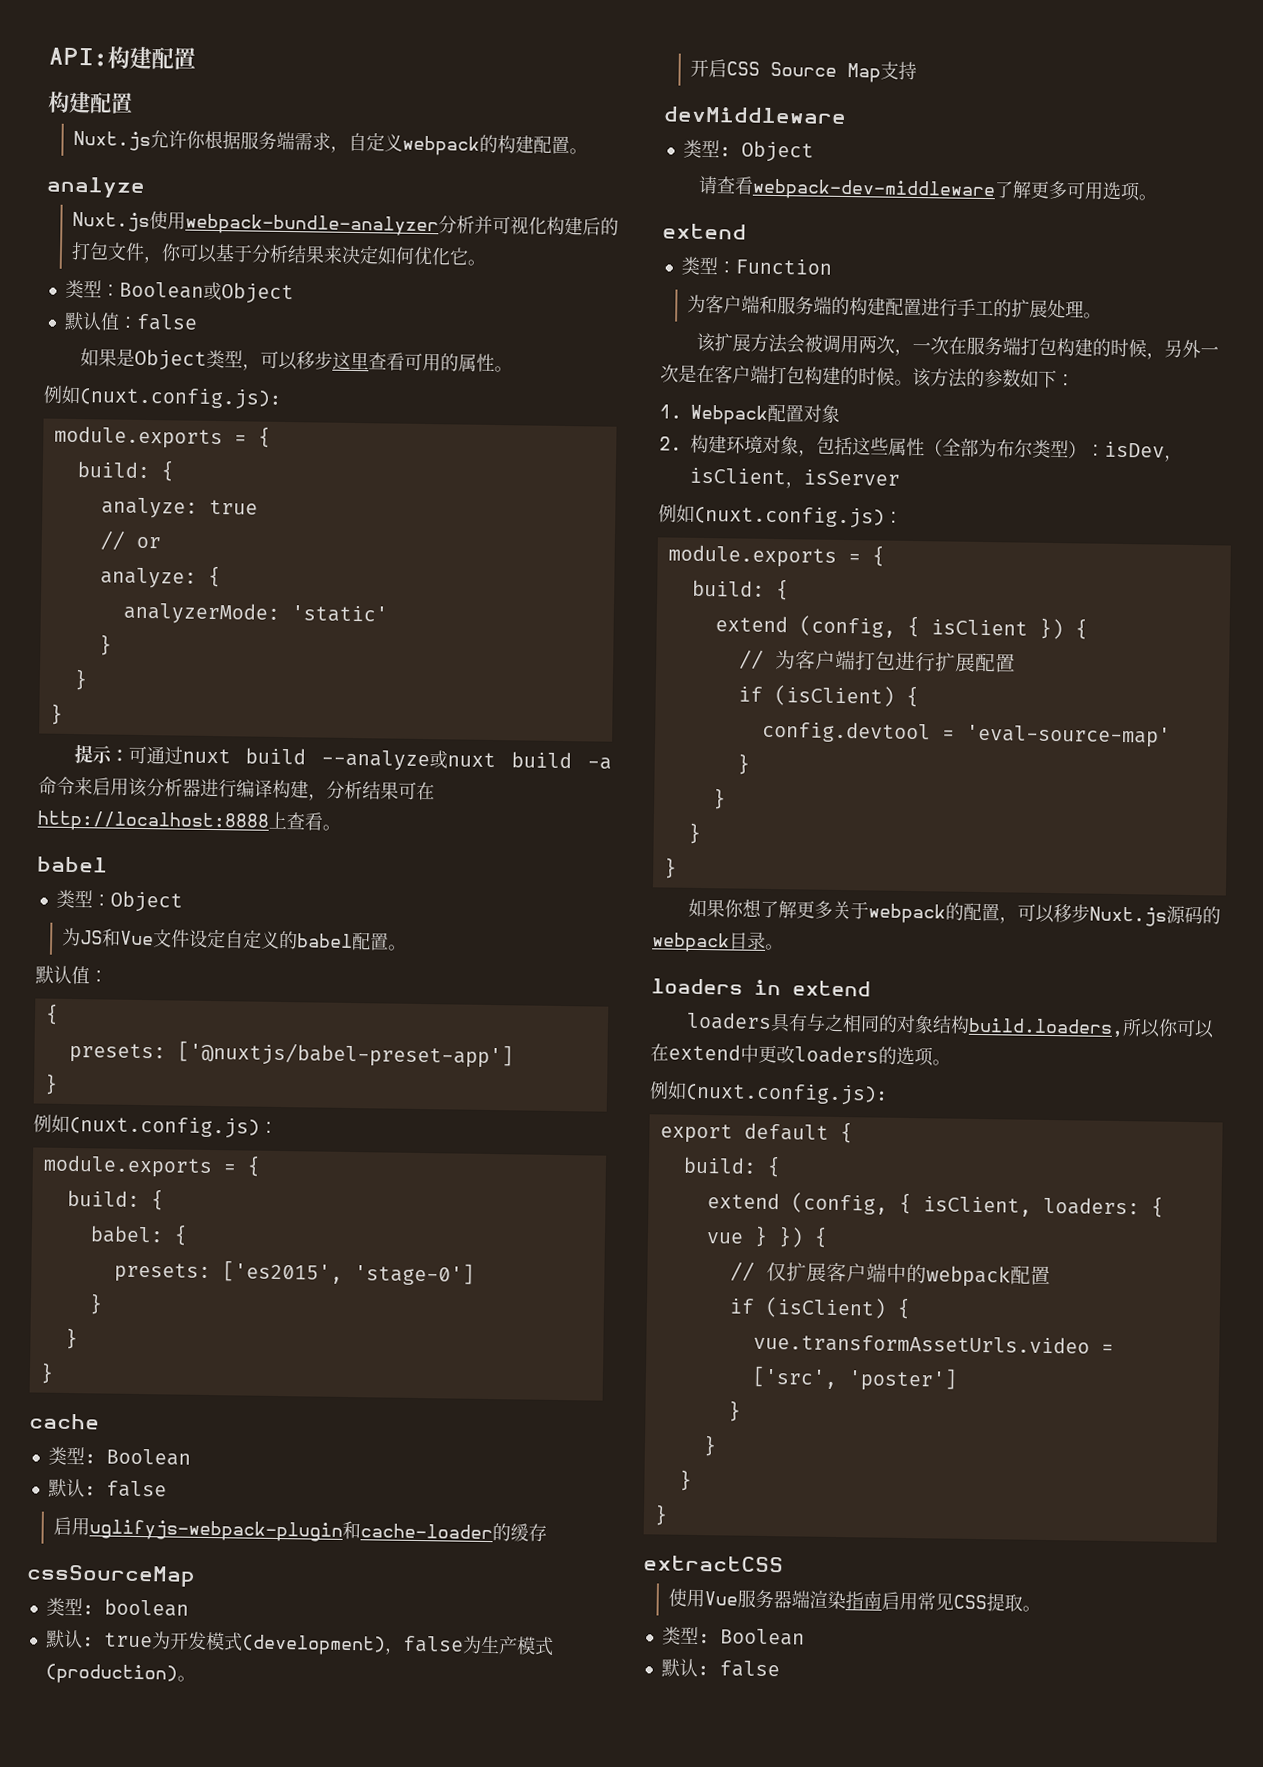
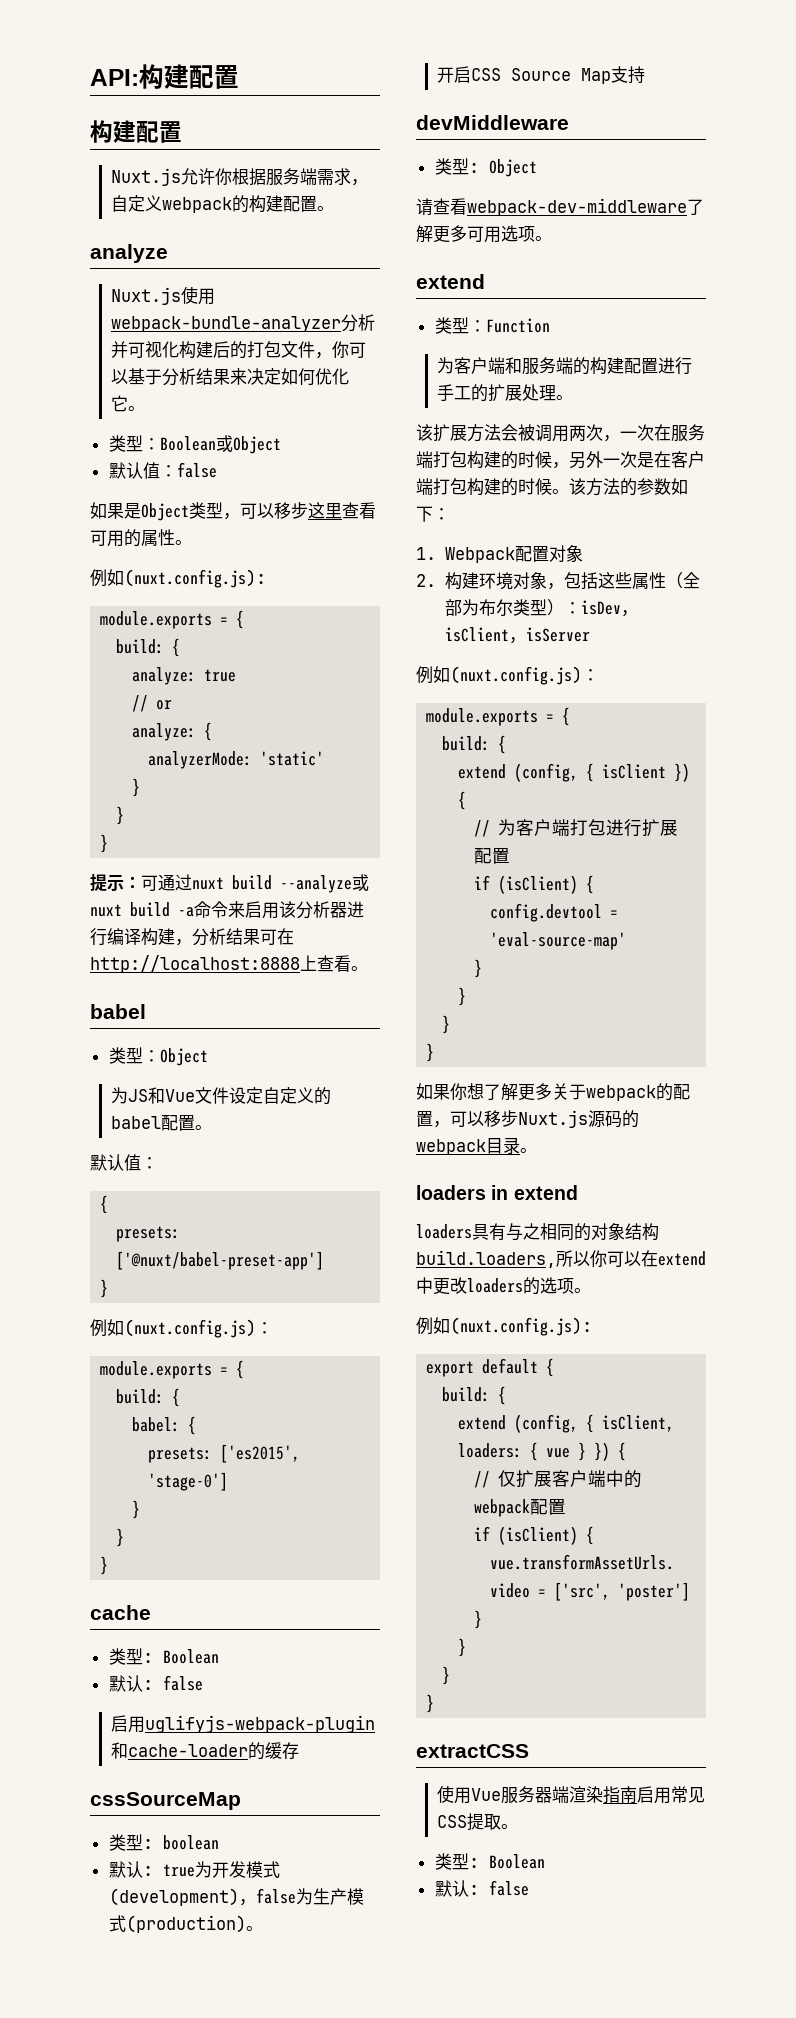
- presets: ['@nuxtjs/babel-preset-app']
+ presets: ['@nuxt/babel-preset-app']

